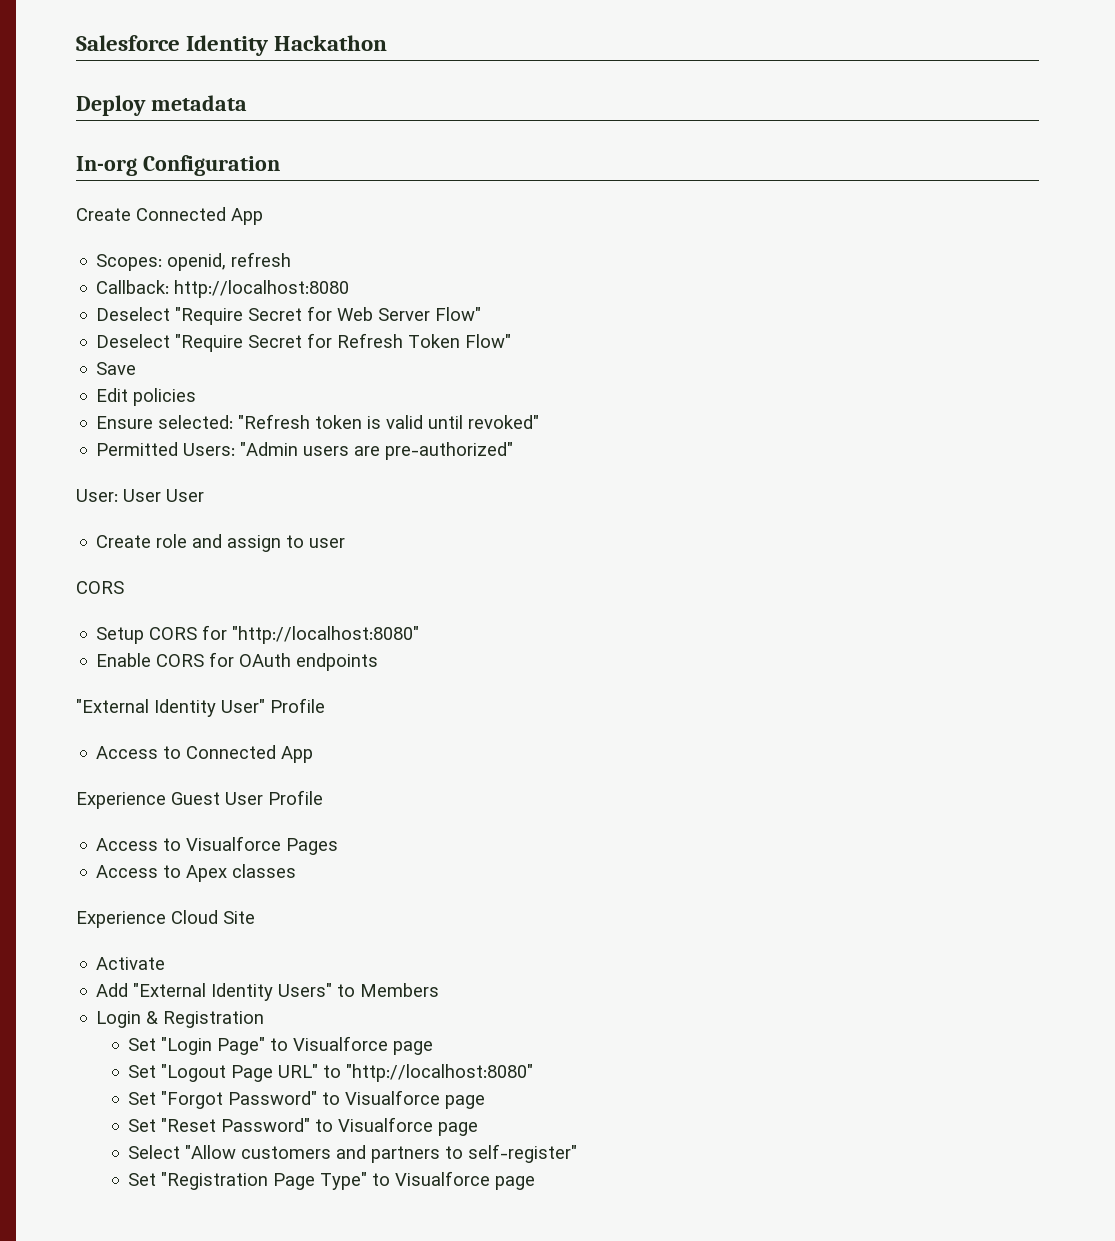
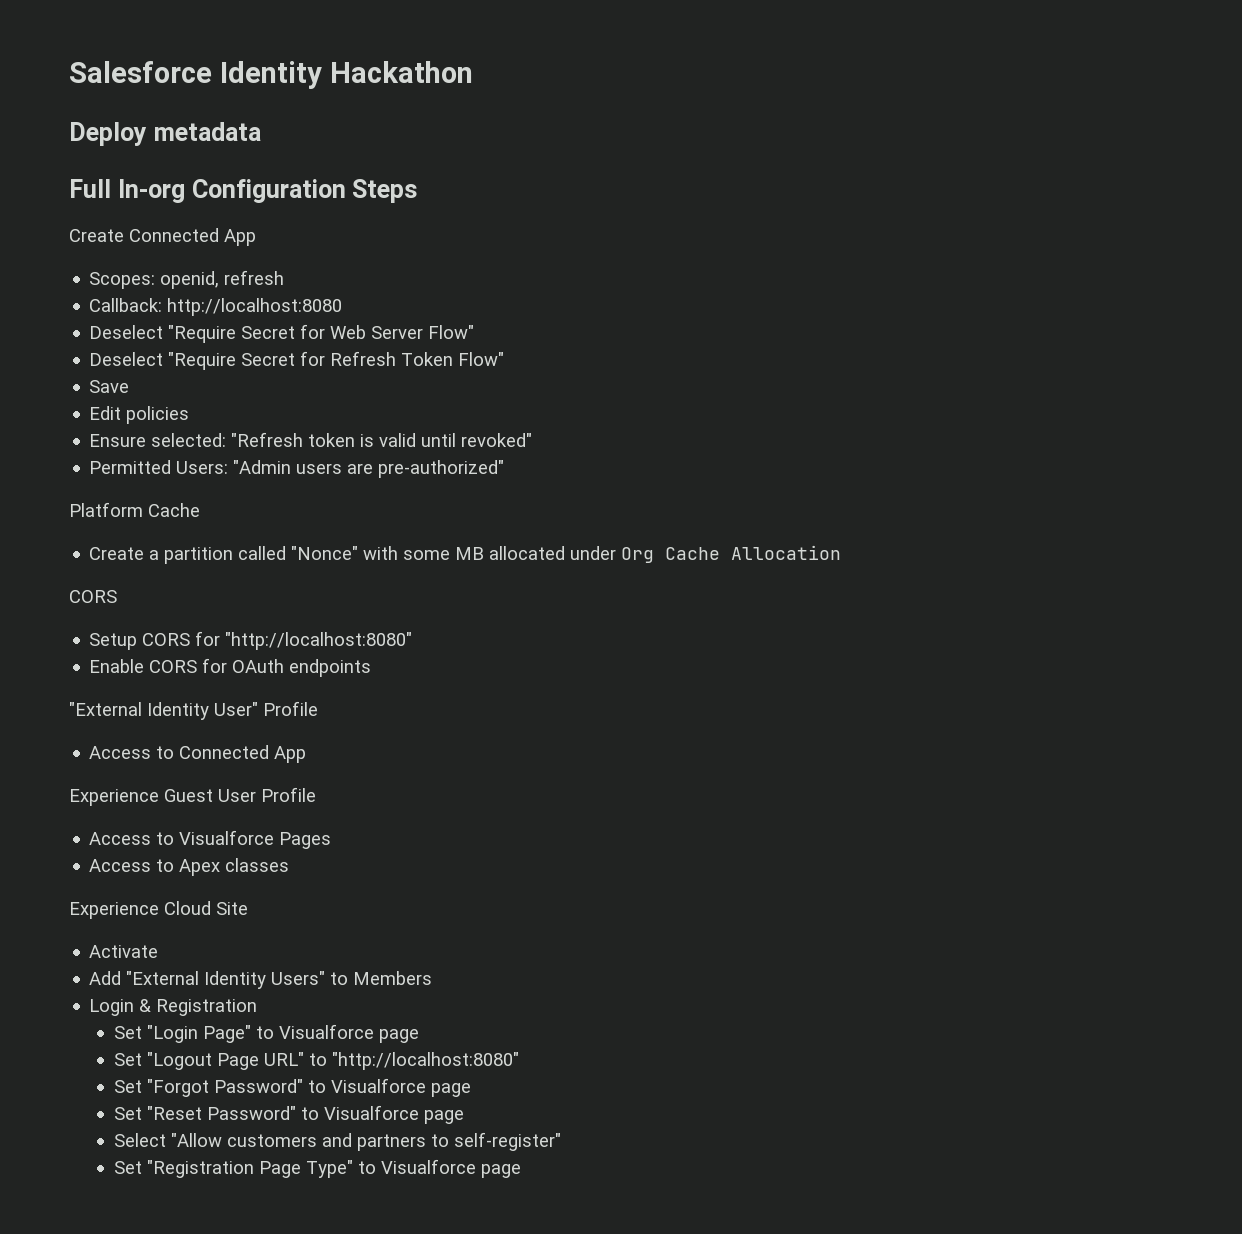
- In-org Configuration
+ Full In-org Configuration Steps
- User: User User
- Create role and assign to user
+ Platform Cache
+ Create a partition called "Nonce" with some MB allocated under Org Cache Allocation

